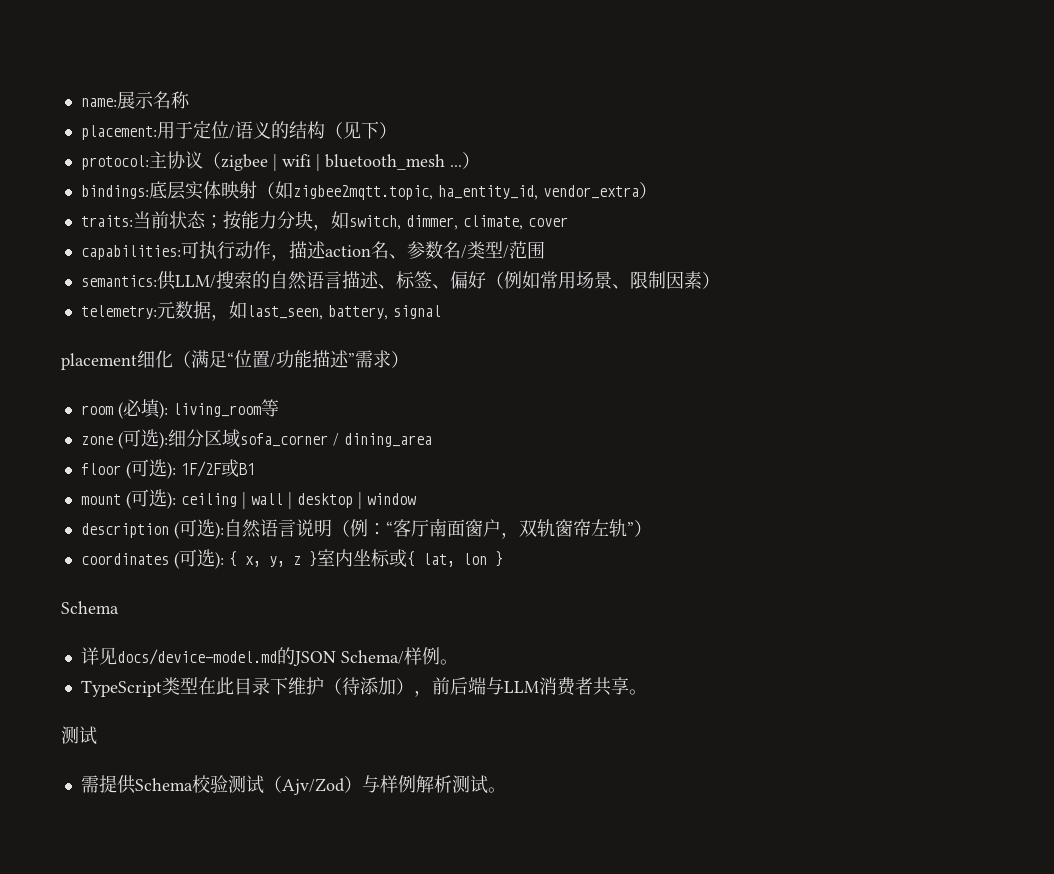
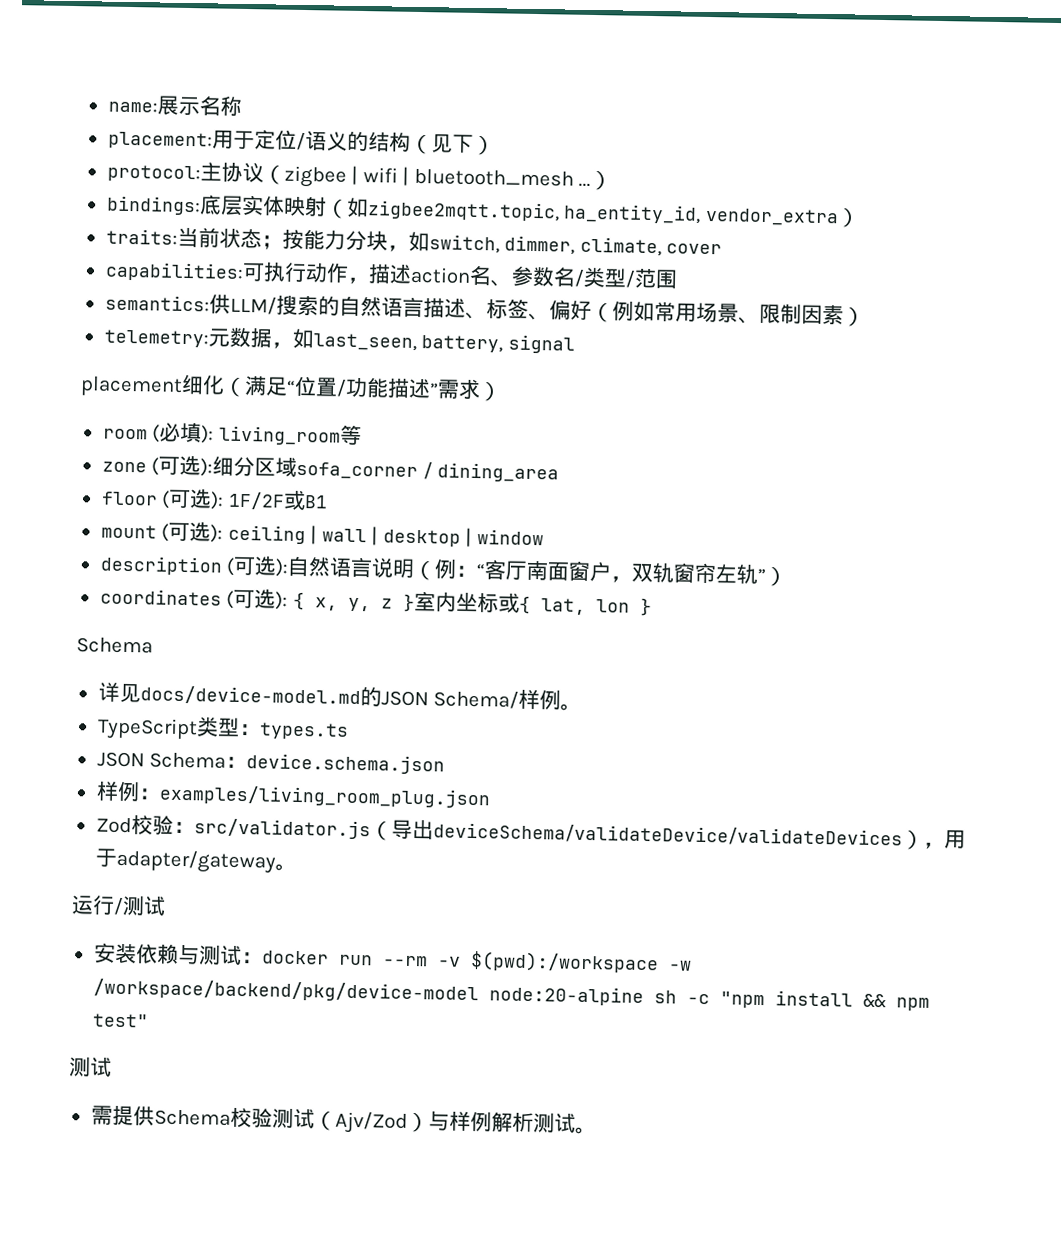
- TypeScript类型在此目录下维护（待添加），前后端与LLM消费者共享。
+ TypeScript类型：types.ts
+ JSON Schema：device.schema.json
+ 样例：examples/living_room_plug.json
+ Zod校验：src/validator.js（导出deviceSchema/validateDevice/validateDevices），用于adapter/gateway。
+ 运行/测试
+ 安装依赖与测试：docker run --rm -v $(pwd):/workspace -w /workspace/backend/pkg/device-model node:20-alpine sh -c "npm install && npm test"

